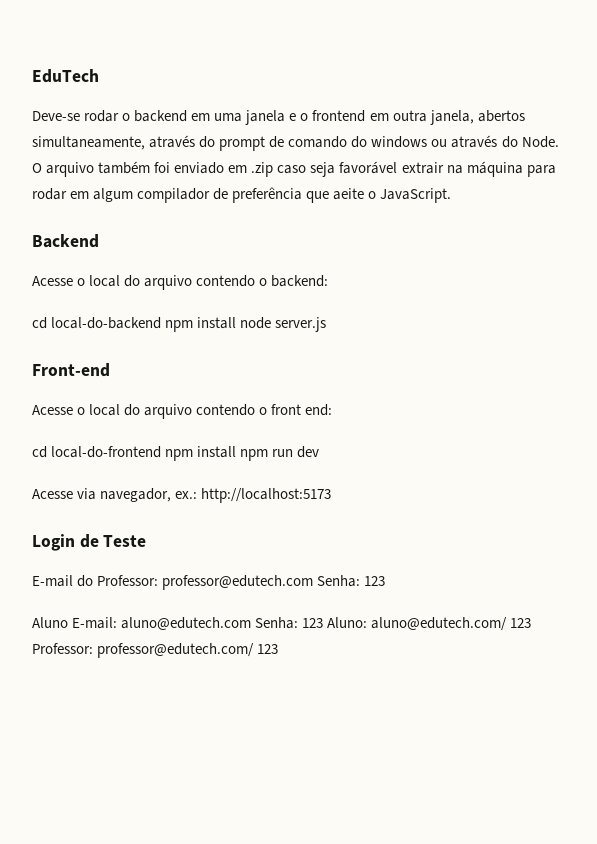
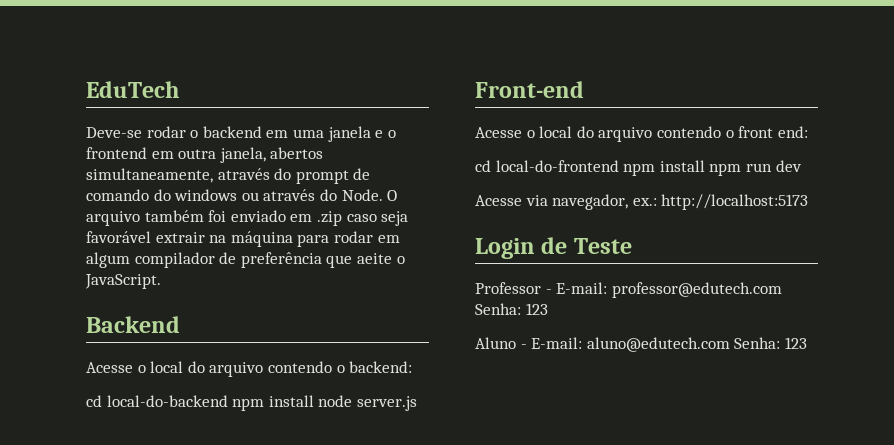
- E-mail do Professor: professor@edutech.com Senha: 123
+ Professor - E-mail: professor@edutech.com Senha: 123
- Aluno E-mail: aluno@edutech.com Senha: 123 Aluno: aluno@edutech.com/ 123 Professor: professor@edutech.com/ 123
+ Aluno - E-mail: aluno@edutech.com Senha: 123

